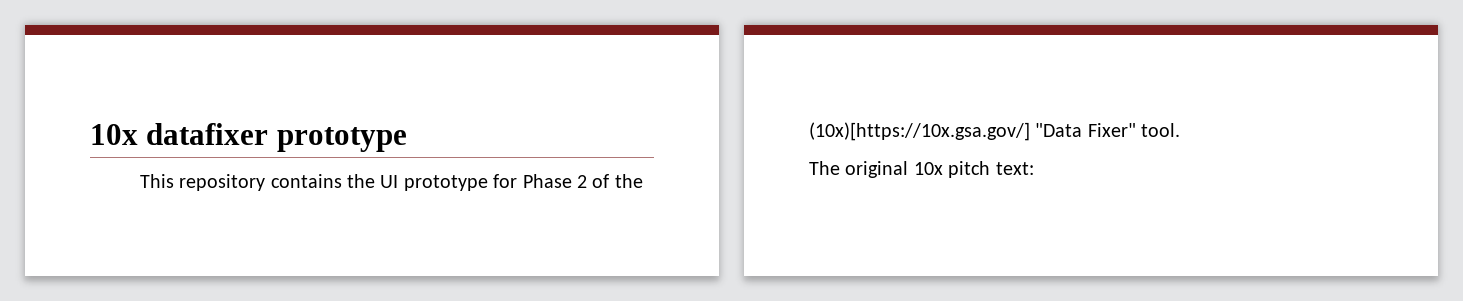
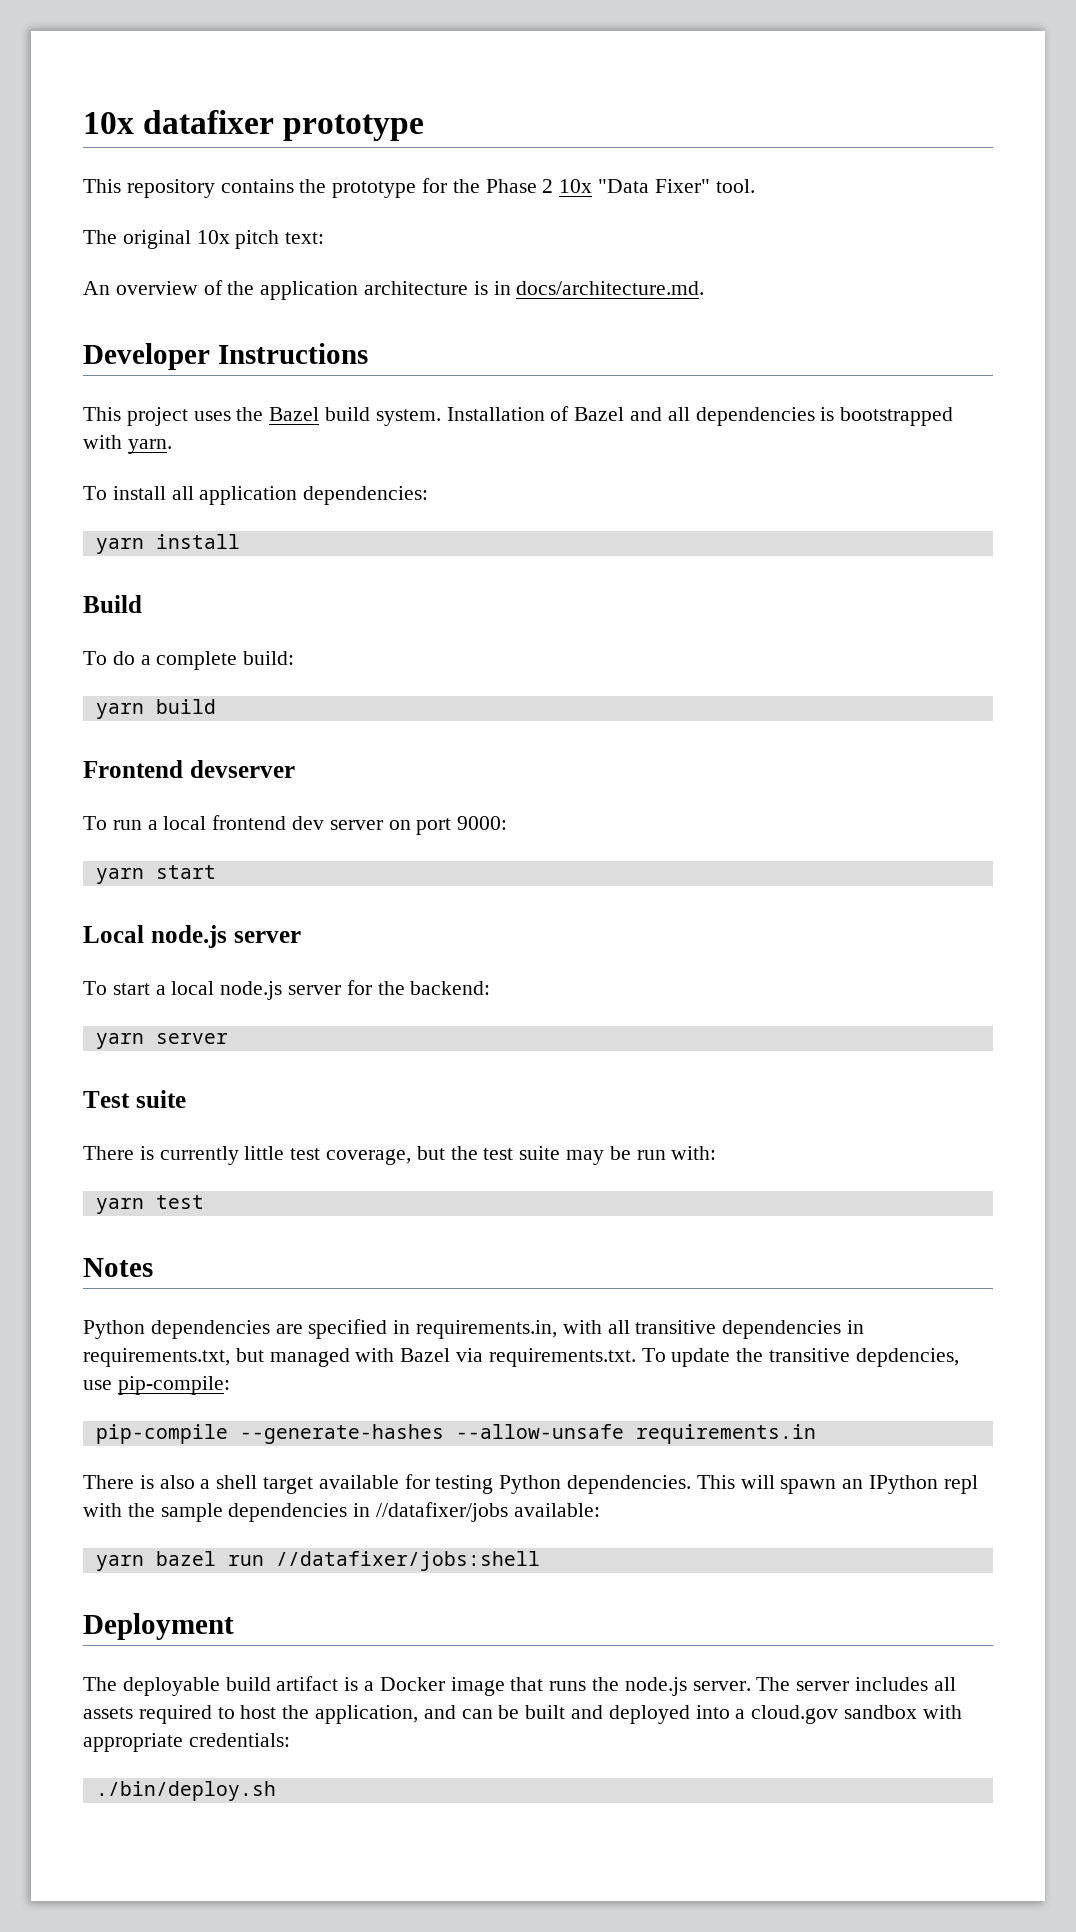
- This repository contains the UI prototype for Phase 2 of the (10x)[https://10x.gsa.gov/] "Data Fixer" tool.
+ This repository contains the prototype for the Phase 2 10x "Data Fixer" tool.
+ An overview of the application architecture is in docs/architecture.md.
+ Developer Instructions
+ This project uses the Bazel build system. Installation of Bazel and all dependencies is bootstrapped with yarn.
+ To install all application dependencies:
+ yarn install
+ Build
+ To do a complete build:
+ yarn build
+ Frontend devserver
+ To run a local frontend dev server on port 9000:
+ yarn start
+ Local node.js server
+ To start a local node.js server for the backend:
+ yarn server
+ Test suite
+ There is currently little test coverage, but the test suite may be run with:
+ yarn test
+ Notes
+ Python dependencies are specified in requirements.in, with all transitive dependencies in requirements.txt, but managed with Bazel via requirements.txt. To update the transitive depdencies, use pip-compile:
+ pip-compile --generate-hashes --allow-unsafe requirements.in
+ There is also a shell target available for testing Python dependencies. This will spawn an IPython repl with the sample dependencies in //datafixer/jobs available:
+ yarn bazel run //datafixer/jobs:shell
+ Deployment
+ The deployable build artifact is a Docker image that runs the node.js server. The server includes all assets required to host the application, and can be built and deployed into a cloud.gov sandbox with appropriate credentials:
+ ./bin/deploy.sh

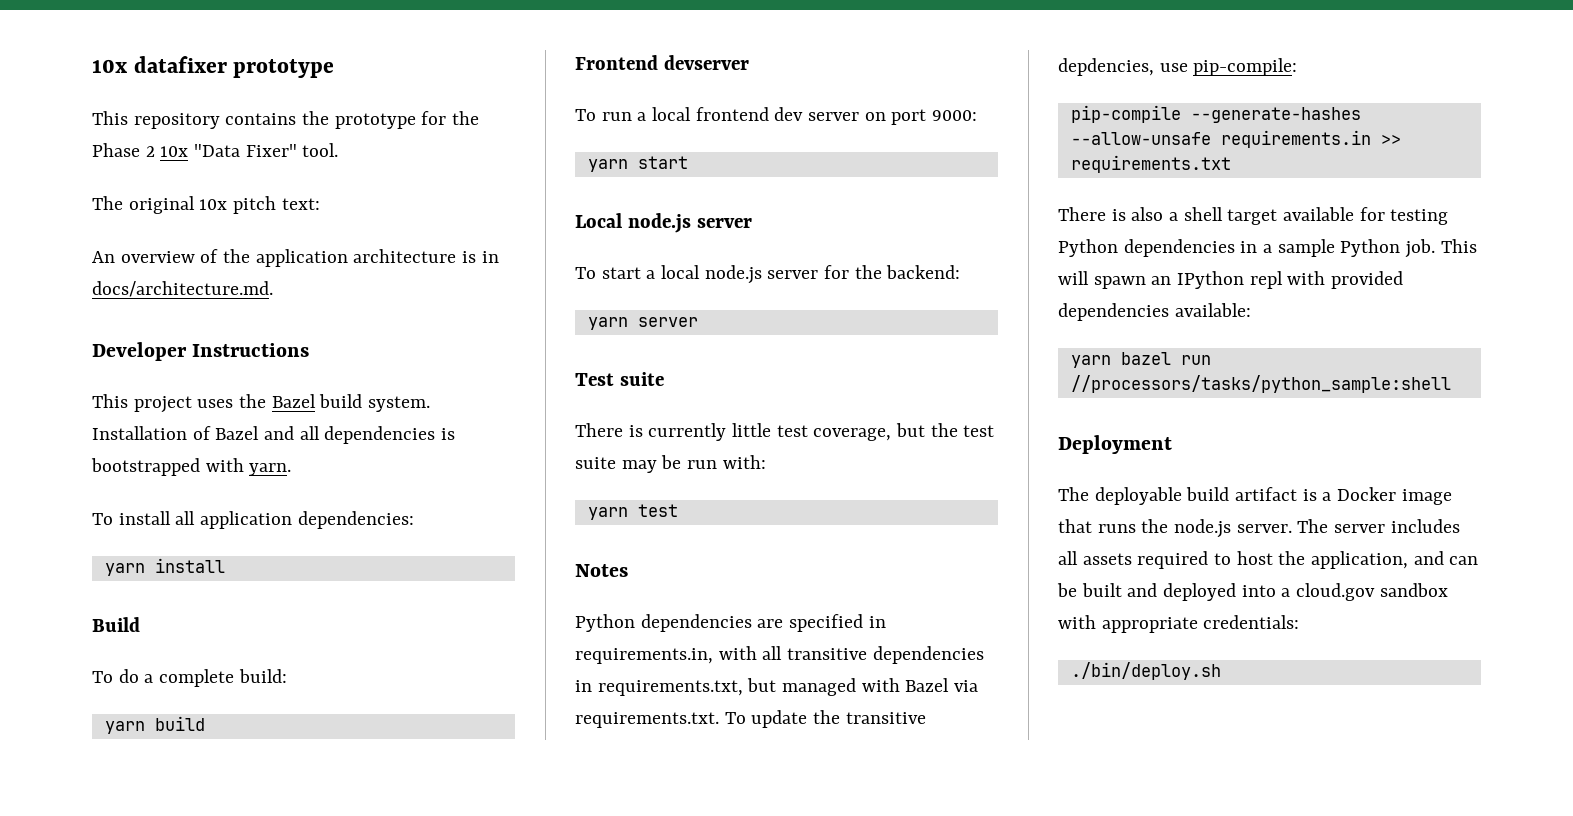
- pip-compile --generate-hashes --allow-unsafe requirements.in
+ pip-compile --generate-hashes --allow-unsafe requirements.in >> requirements.txt
- There is also a shell target available for testing Python dependencies.
+ There is also a shell target available for testing Python dependencies in a sample Python job.
- This will spawn an IPython repl with the sample dependencies in //datafixer/jobs available:
+ This will spawn an IPython repl with provided dependencies available:
- yarn bazel run //datafixer/jobs:shell
+ yarn bazel run //processors/tasks/python_sample:shell

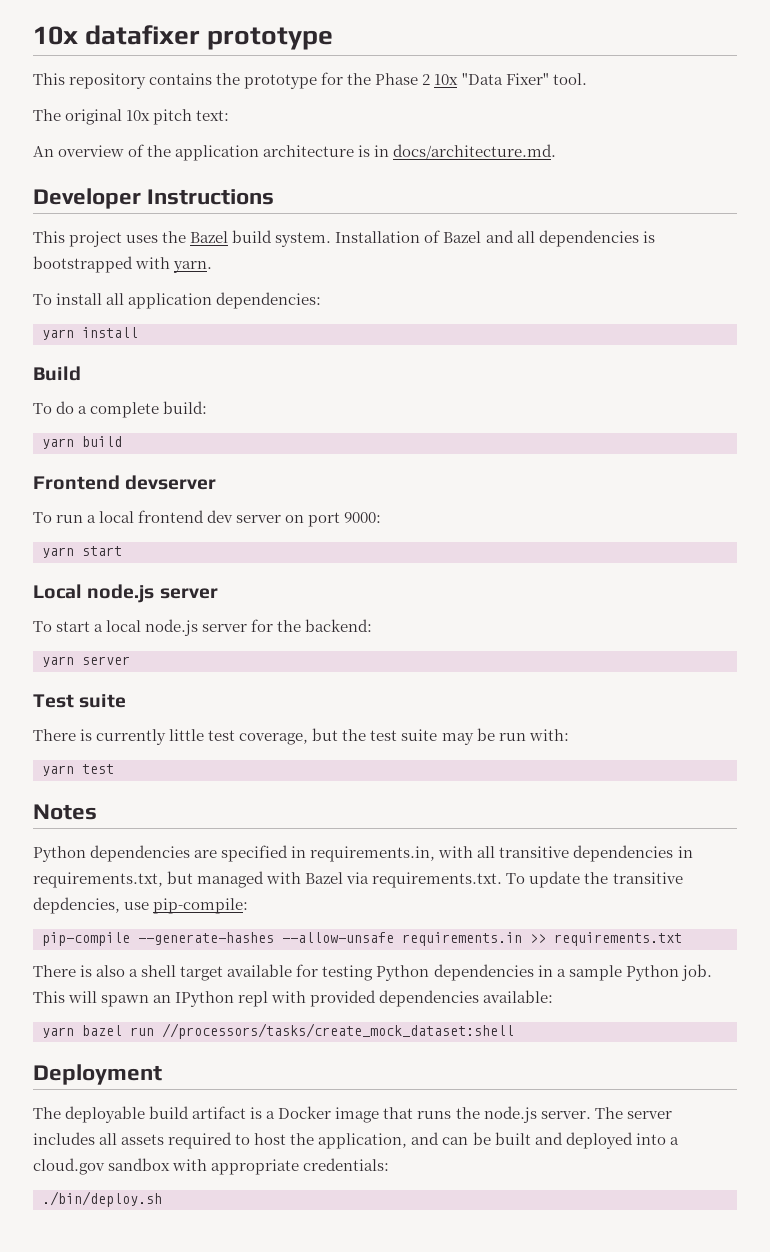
- yarn bazel run //processors/tasks/python_sample:shell
+ yarn bazel run //processors/tasks/create_mock_dataset:shell

